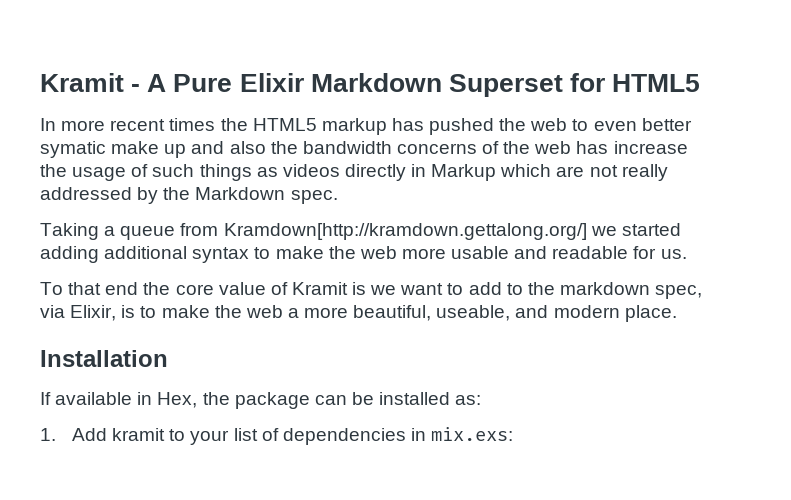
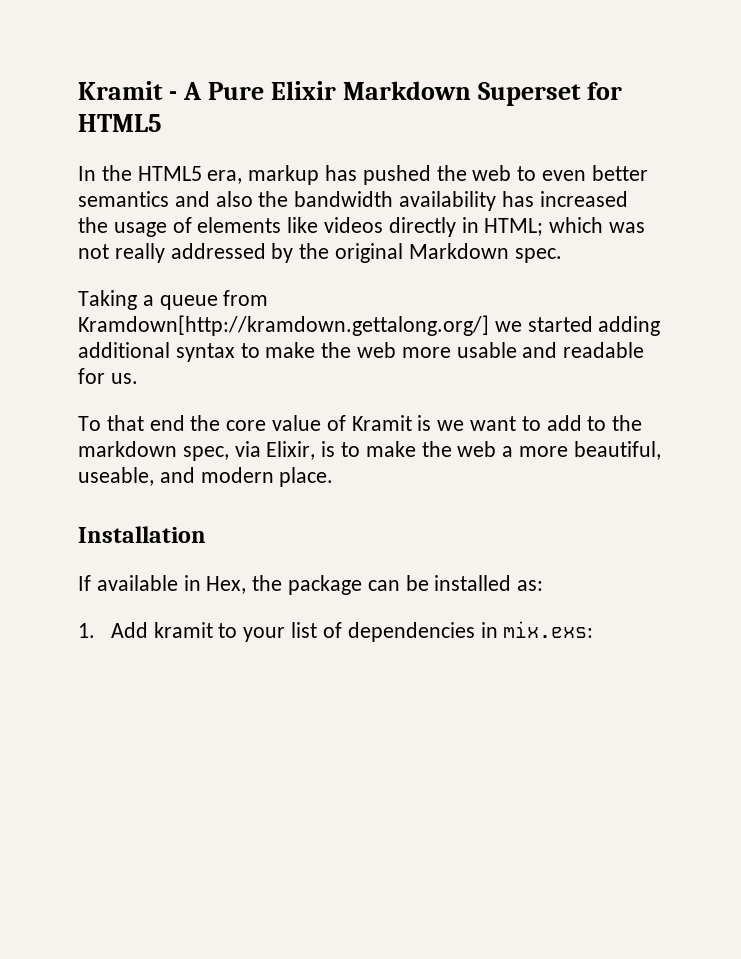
- In more recent times the HTML5 markup has pushed the web to even better symatic make up and also the bandwidth concerns of the web has increase the usage of such things as videos directly in Markup which are not really addressed by the Markdown spec.
+ In the HTML5 era, markup has pushed the web to even better semantics and also the bandwidth availability has increased the usage of elements like videos directly in HTML; which was not really addressed by the original Markdown spec.

